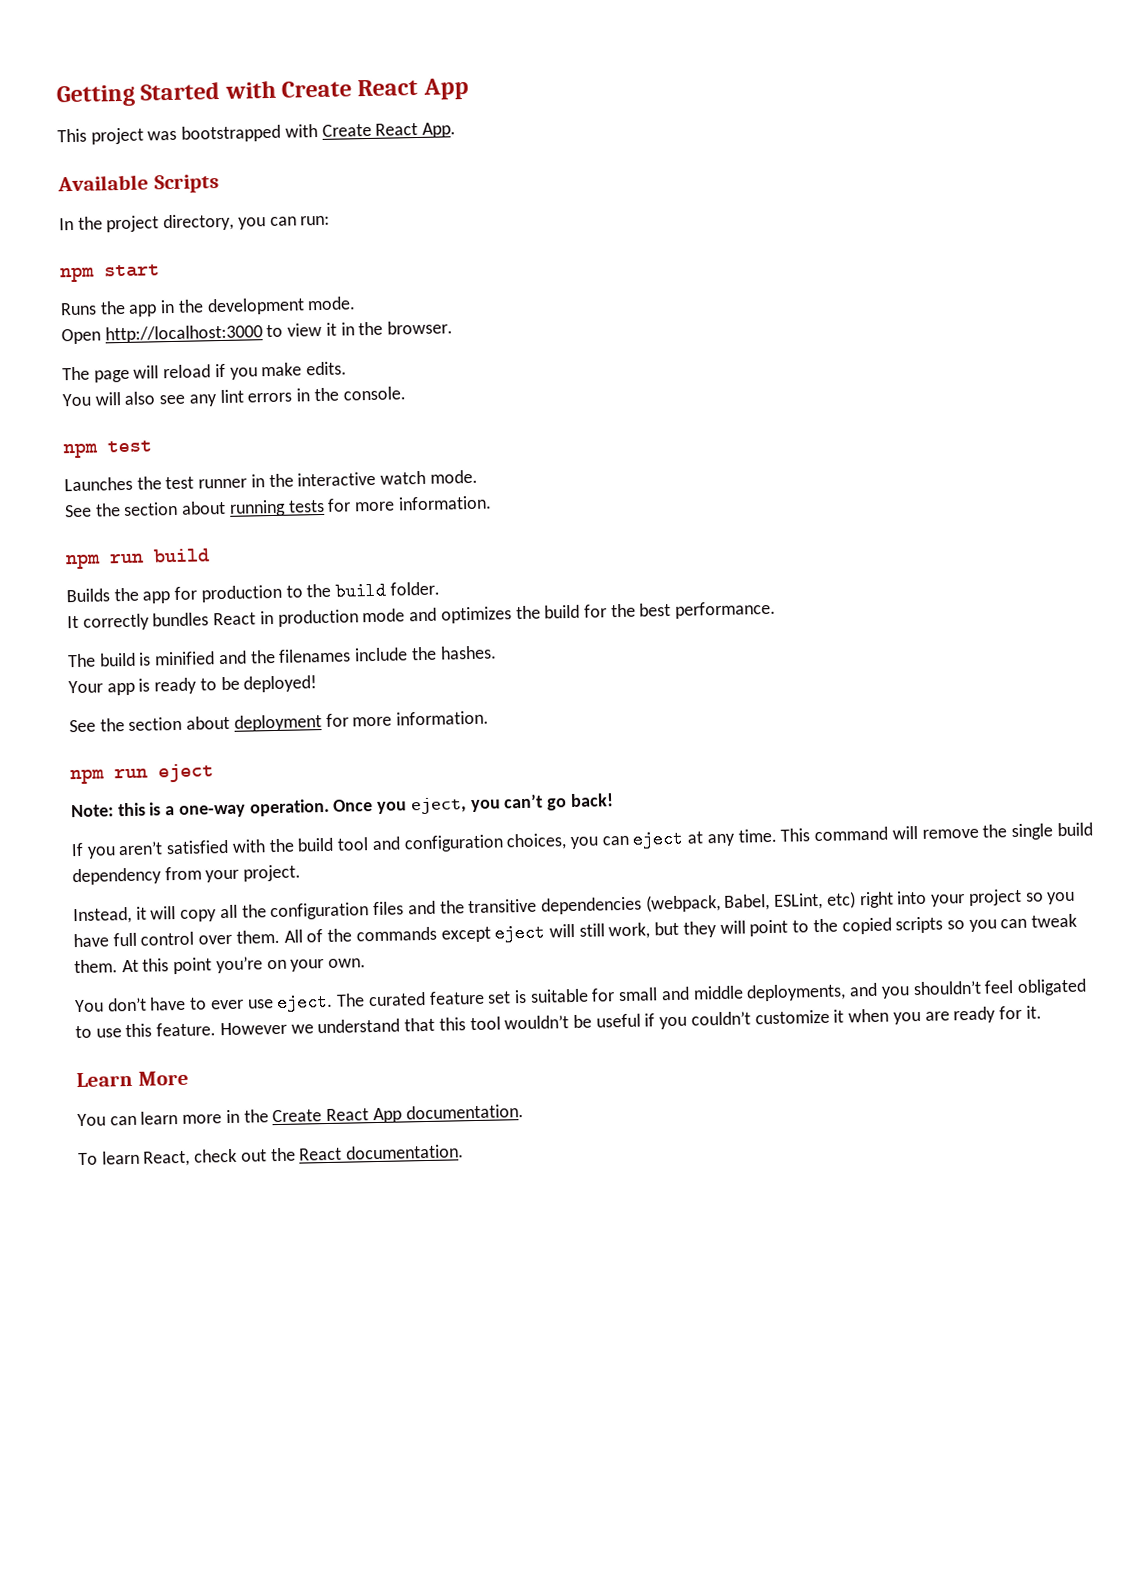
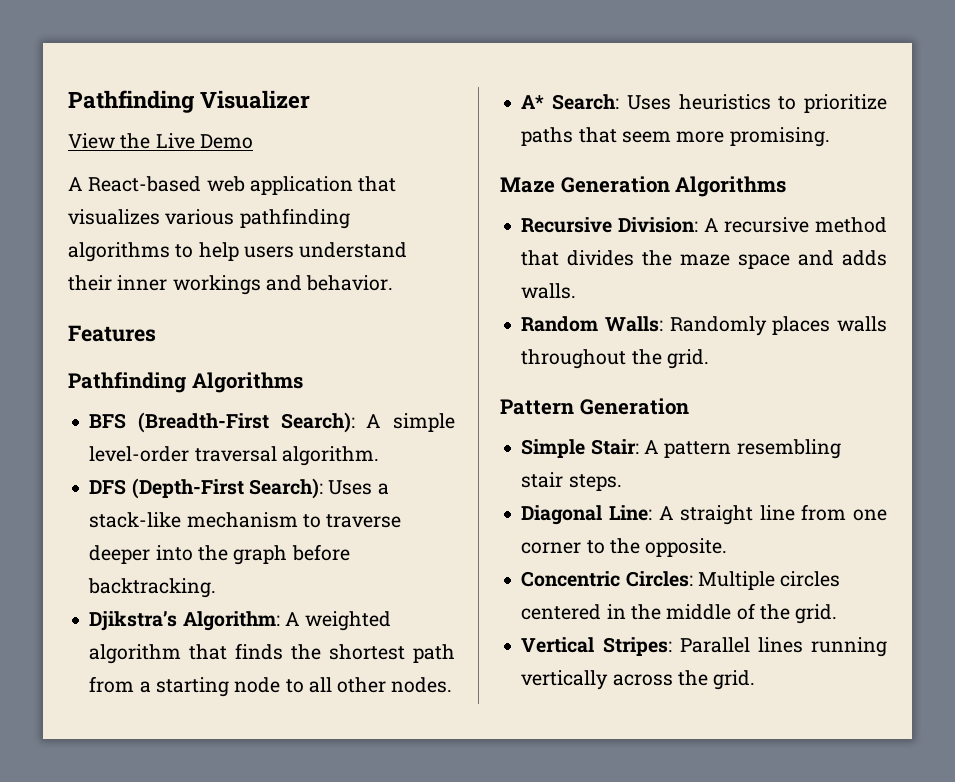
- Getting Started with Create React App
- This project was bootstrapped with Create React App.
- Available Scripts
- In the project directory, you can run:
- npm start
- Runs the app in the development mode.
- Open http://localhost:3000 to view it in the browser.
- The page will reload if you make edits.
- You will also see any lint errors in the console.
- npm test
- Launches the test runner in the interactive watch mode.
- See the section about running tests for more information.
- npm run build
- Builds the app for production to the build folder.
- It correctly bundles React in production mode and optimizes the build for the best performance.
- The build is minified and the filenames include the hashes.
- Your app is ready to be deployed!
- See the section about deployment for more information.
- npm run eject
- Note: this is a one-way operation. Once you eject, you can’t go back!
- If you aren’t satisfied with the build tool and configuration choices, you can eject at any time. This command will remove the single build dependency from your project.
- Instead, it will copy all the configuration files and the transitive dependencies (webpack, Babel, ESLint, etc) right into your project so you have full control over them. All of the commands except eject will still work, but they will point to the copied scripts so you can tweak them. At this point you’re on your own.
- You don’t have to ever use eject. The curated feature set is suitable for small and middle deployments, and you shouldn’t feel obligated to use this feature. However we understand that this tool wouldn’t be useful if you couldn’t customize it when you are ready for it.
- Learn More
- You can learn more in the Create React App documentation.
- To learn React, check out the React documentation.
+ Pathfinding Visualizer
+ View the Live Demo
+ A React-based web application that visualizes various pathfinding algorithms to help users understand their inner workings and behavior.
+ Features
+ Pathfinding Algorithms
+ BFS (Breadth-First Search): A simple level-order traversal algorithm.
+ DFS (Depth-First Search): Uses a stack-like mechanism to traverse deeper into the graph before backtracking.
+ Djikstra’s Algorithm: A weighted algorithm that finds the shortest path from a starting node to all other nodes.
+ A* Search: Uses heuristics to prioritize paths that seem more promising.
+ Maze Generation Algorithms
+ Recursive Division: A recursive method that divides the maze space and adds walls.
+ Random Walls: Randomly places walls throughout the grid.
+ Pattern Generation
+ Simple Stair: A pattern resembling stair steps.
+ Diagonal Line: A straight line from one corner to the opposite.
+ Concentric Circles: Multiple circles centered in the middle of the grid.
+ Vertical Stripes: Parallel lines running vertically across the grid.

